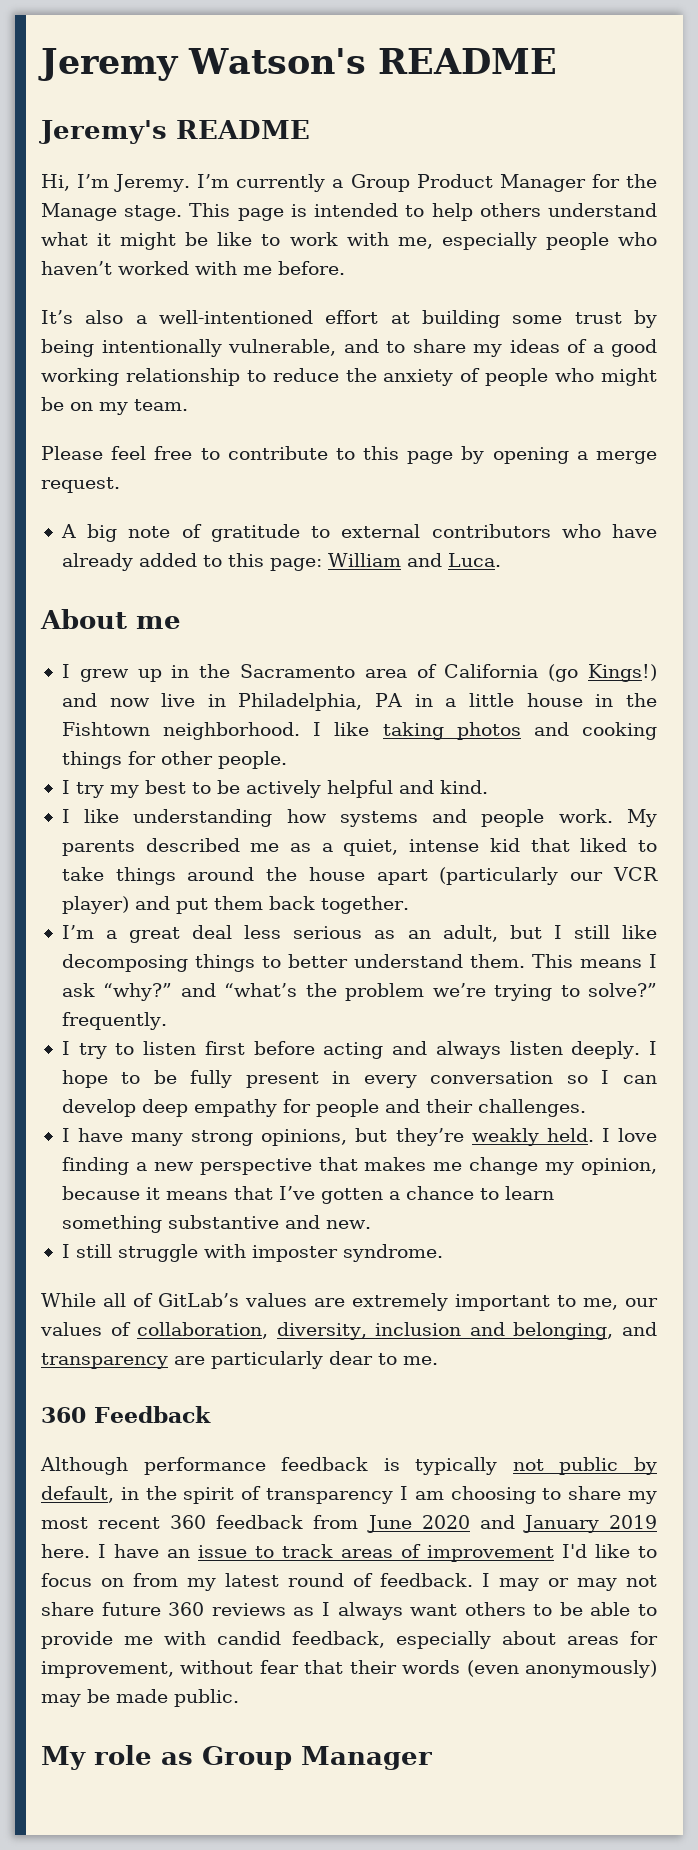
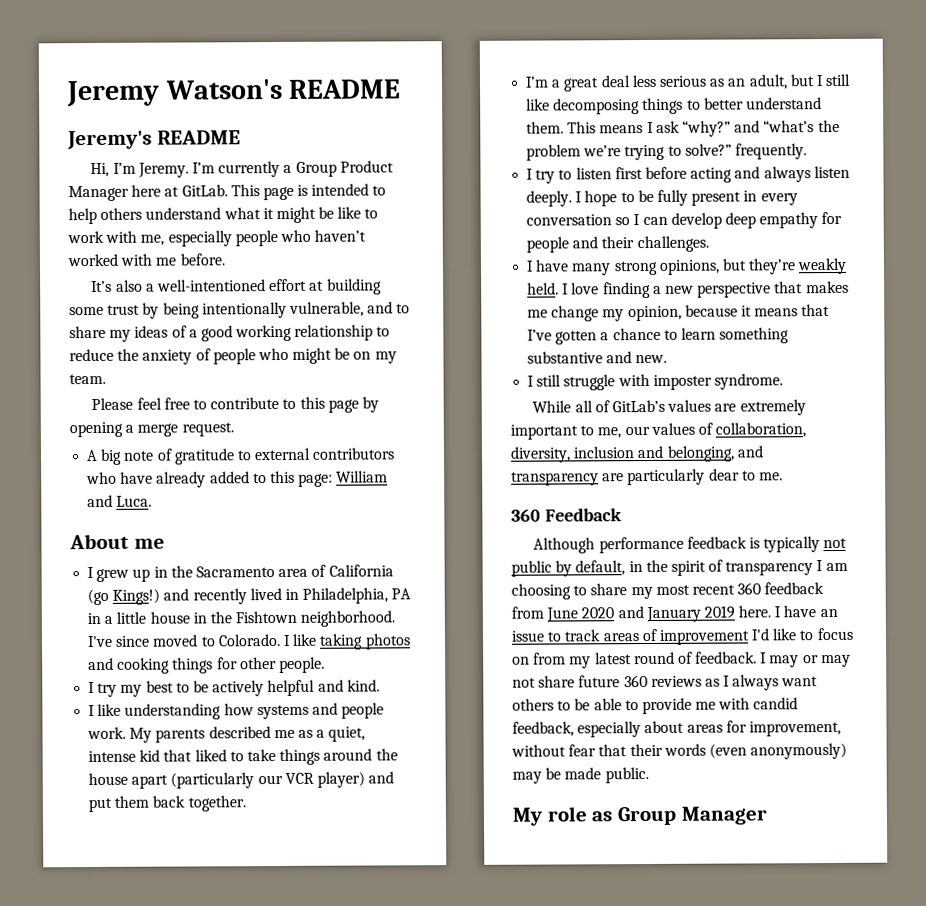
- I’m currently a Group Product Manager for the Manage stage.
+ I’m currently a Group Product Manager here at GitLab.
- I grew up in the Sacramento area of California (go Kings!) and now live in Philadelphia, PA in a little house in the Fishtown neighborhood.
+ I grew up in the Sacramento area of California (go Kings!) and recently lived in Philadelphia, PA in a little house in the Fishtown neighborhood.
+ I've since moved to Colorado.

